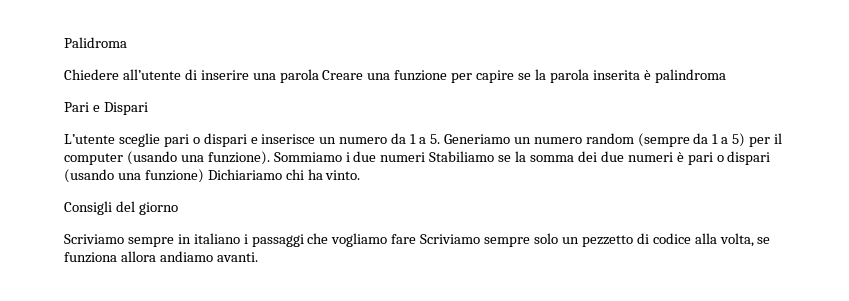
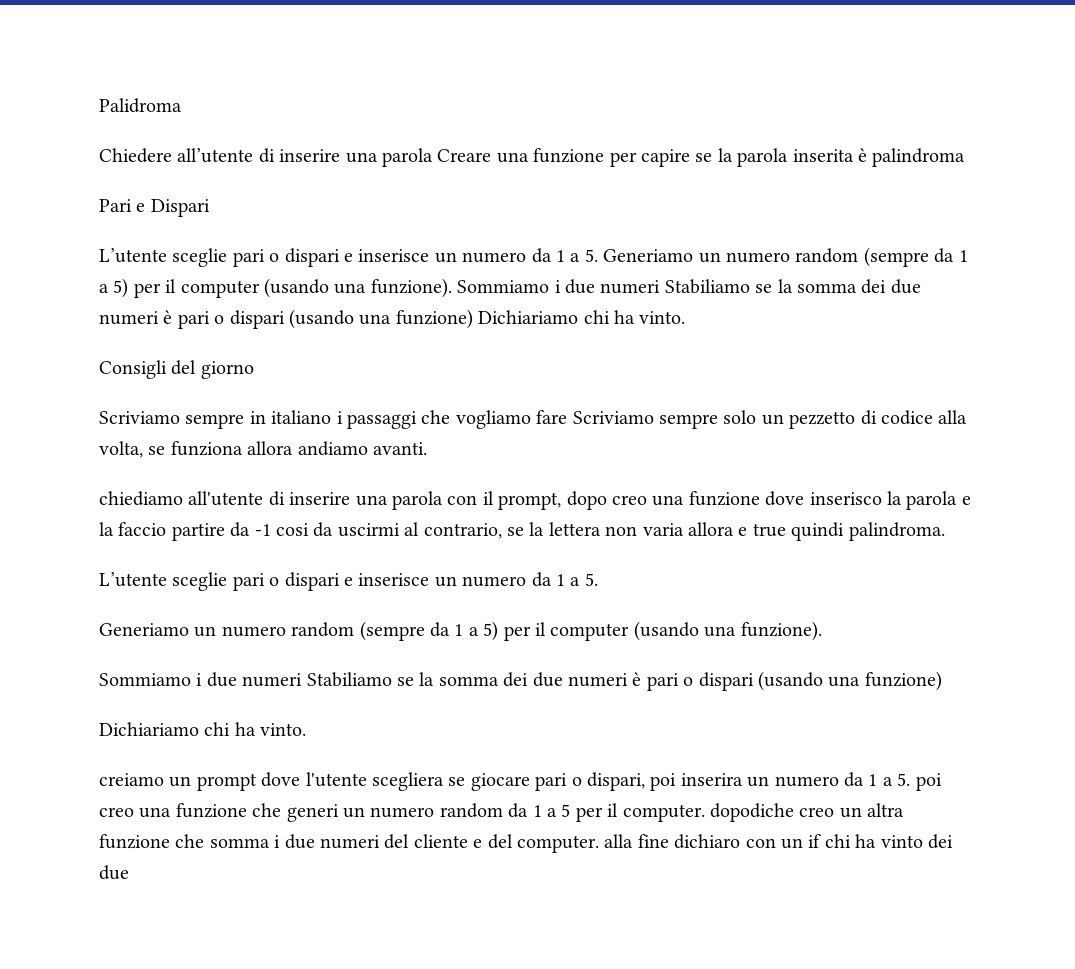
+ chiediamo all'utente di inserire una parola con il prompt, dopo creo una funzione dove inserisco la parola e la faccio partire da -1 cosi da uscirmi al contrario, se la lettera non varia allora e true quindi palindroma.
+ L’utente sceglie pari o dispari e inserisce un numero da 1 a 5.
+ Generiamo un numero random (sempre da 1 a 5) per il computer (usando una funzione).
+ Sommiamo i due numeri Stabiliamo se la somma dei due numeri è pari o dispari (usando una funzione)
+ Dichiariamo chi ha vinto.
+ creiamo un prompt dove l'utente scegliera se giocare pari o dispari, poi inserira un numero da 1 a 5. poi creo una funzione che generi un numero random da 1 a 5 per il computer. dopodiche creo un altra funzione che somma i due numeri del cliente e del computer. alla fine dichiaro con un if chi ha vinto dei due

